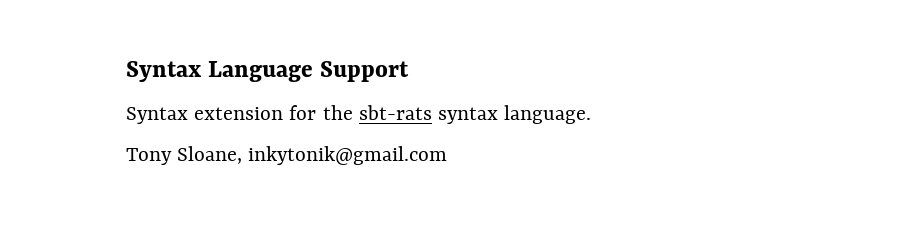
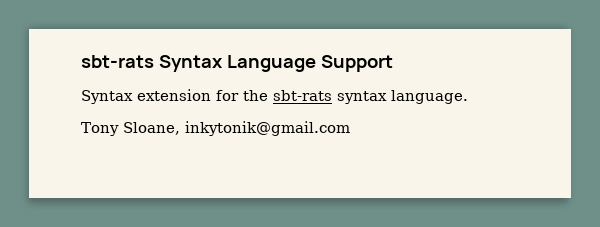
- Syntax Language Support
+ sbt-rats Syntax Language Support

